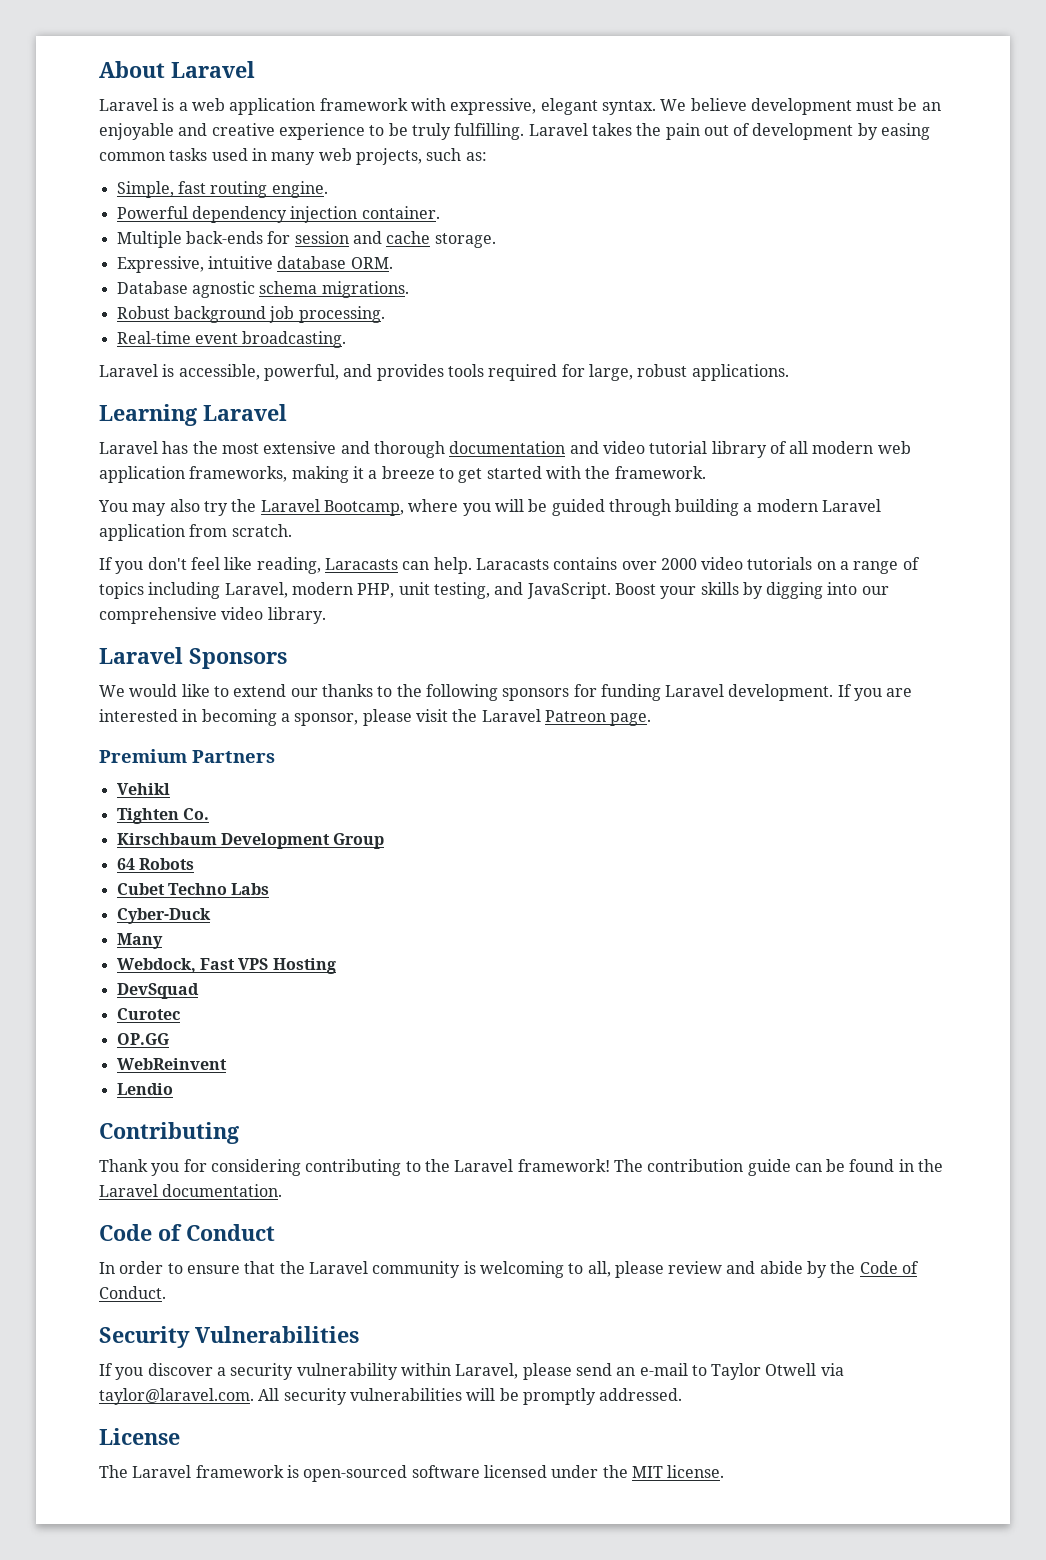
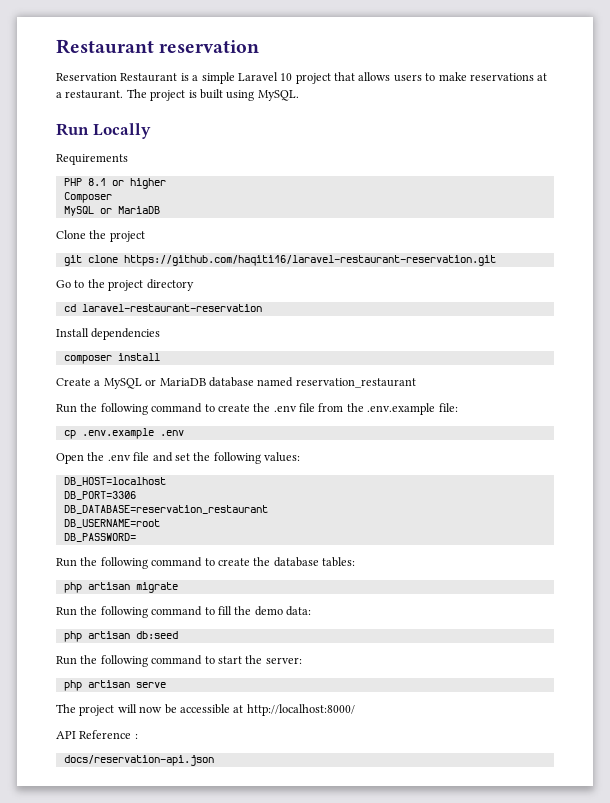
- About Laravel
- Laravel is a web application framework with expressive, elegant syntax. We believe development must be an enjoyable and creative experience to be truly fulfilling. Laravel takes the pain out of development by easing common tasks used in many web projects, such as:
- Simple, fast routing engine.
- Powerful dependency injection container.
- Multiple back-ends for session and cache storage.
- Expressive, intuitive database ORM.
- Database agnostic schema migrations.
- Robust background job processing.
- Real-time event broadcasting.
- Laravel is accessible, powerful, and provides tools required for large, robust applications.
- Learning Laravel
- Laravel has the most extensive and thorough documentation and video tutorial library of all modern web application frameworks, making it a breeze to get started with the framework.
- You may also try the Laravel Bootcamp, where you will be guided through building a modern Laravel application from scratch.
- If you don't feel like reading, Laracasts can help. Laracasts contains over 2000 video tutorials on a range of topics including Laravel, modern PHP, unit testing, and JavaScript. Boost your skills by digging into our comprehensive video library.
- Laravel Sponsors
- We would like to extend our thanks to the following sponsors for funding Laravel development. If you are interested in becoming a sponsor, please visit the Laravel Patreon page.
- Premium Partners
- Vehikl
- Tighten Co.
- Kirschbaum Development Group
- 64 Robots
- Cubet Techno Labs
- Cyber-Duck
- Many
- Webdock, Fast VPS Hosting
- DevSquad
- Curotec
- OP.GG
- WebReinvent
- Lendio
- Contributing
- Thank you for considering contributing to the Laravel framework! The contribution guide can be found in the Laravel documentation.
- Code of Conduct
- In order to ensure that the Laravel community is welcoming to all, please review and abide by the Code of Conduct.
- Security Vulnerabilities
- If you discover a security vulnerability within Laravel, please send an e-mail to Taylor Otwell via taylor@laravel.com. All security vulnerabilities will be promptly addressed.
- License
- The Laravel framework is open-sourced software licensed under the MIT license.
+ Restaurant reservation
+ Reservation Restaurant is a simple Laravel 10 project that allows users to make reservations at a restaurant. The project is built using MySQL.
+ Run Locally
+ Requirements
+ PHP 8.1 or higher
+ Composer
+ MySQL or MariaDB
+ Clone the project
+ git clone https://github.com/haqiti16/laravel-restaurant-reservation.git
+ Go to the project directory
+ cd laravel-restaurant-reservation
+ Install dependencies
+ composer install
+ Create a MySQL or MariaDB database named reservation_restaurant
+ Run the following command to create the .env file from the .env.example file:
+ cp .env.example .env
+ Open the .env file and set the following values:
+ DB_HOST=localhost
+ DB_PORT=3306
+ DB_DATABASE=reservation_restaurant
+ DB_USERNAME=root
+ DB_PASSWORD=
+ Run the following command to create the database tables:
+ php artisan migrate
+ Run the following command to fill the demo data:
+ php artisan db:seed
+ Run the following command to start the server:
+ php artisan serve
+ The project will now be accessible at http://localhost:8000/
+ API Reference :
+ docs/reservation-api.json

